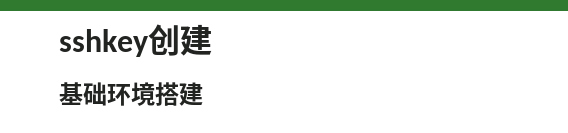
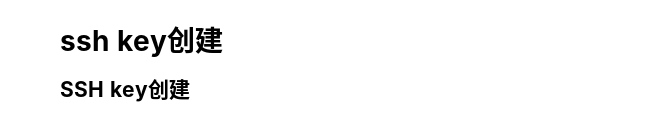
- sshkey创建
+ ssh key创建
- 基础环境搭建
+ SSH key创建

